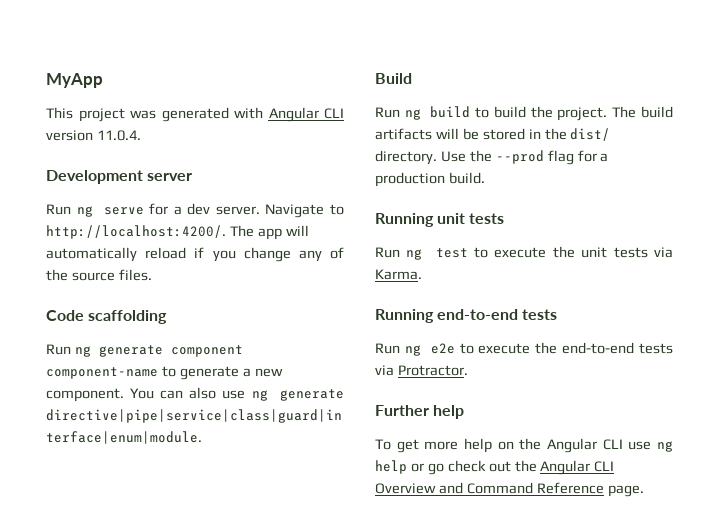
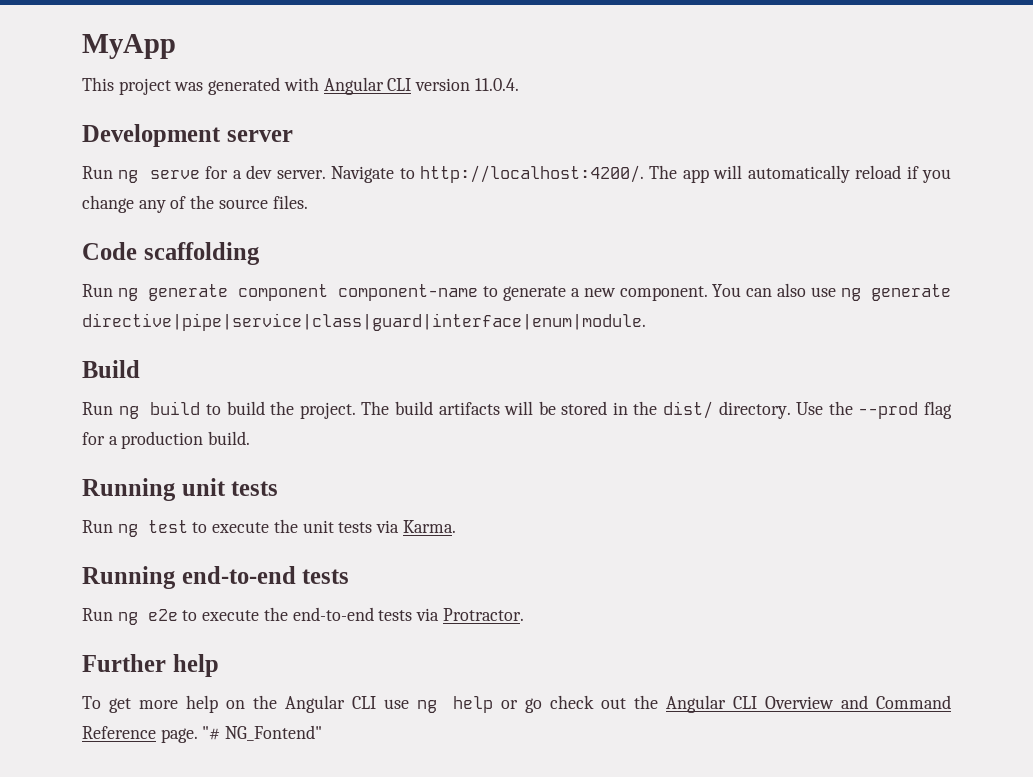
+ "# NG_Fontend"

